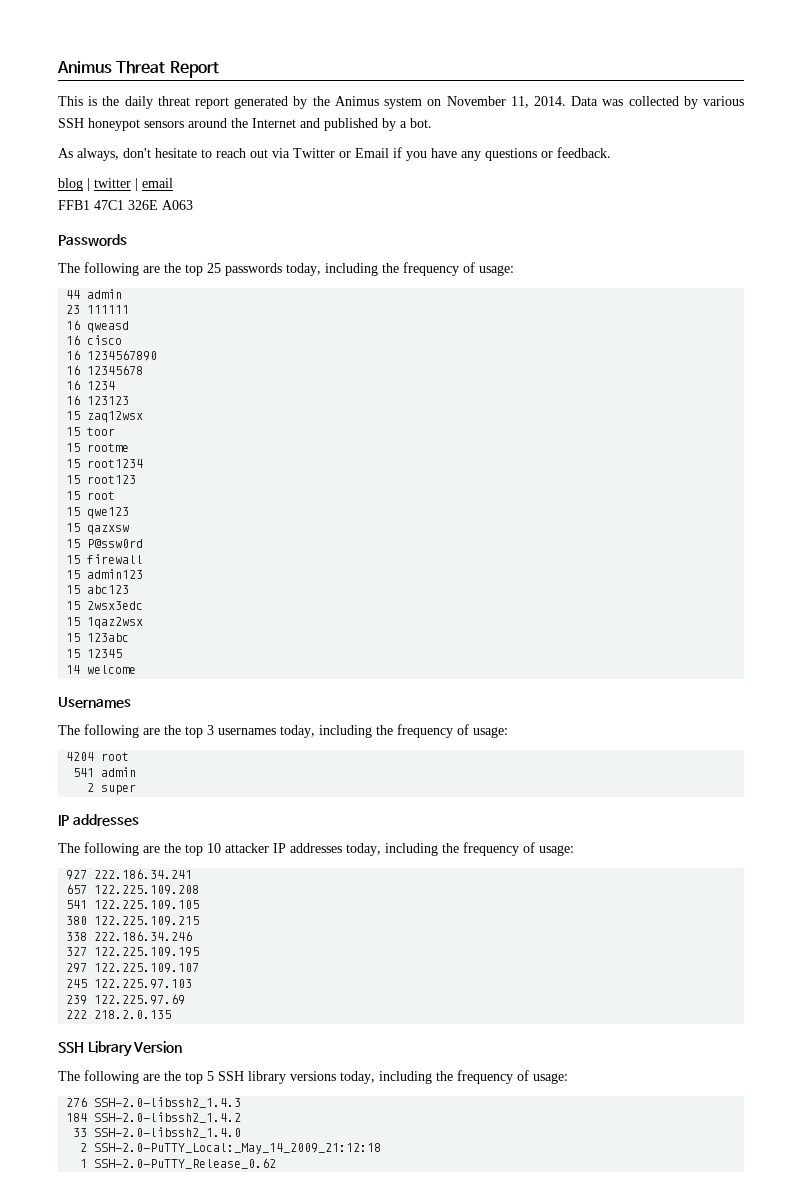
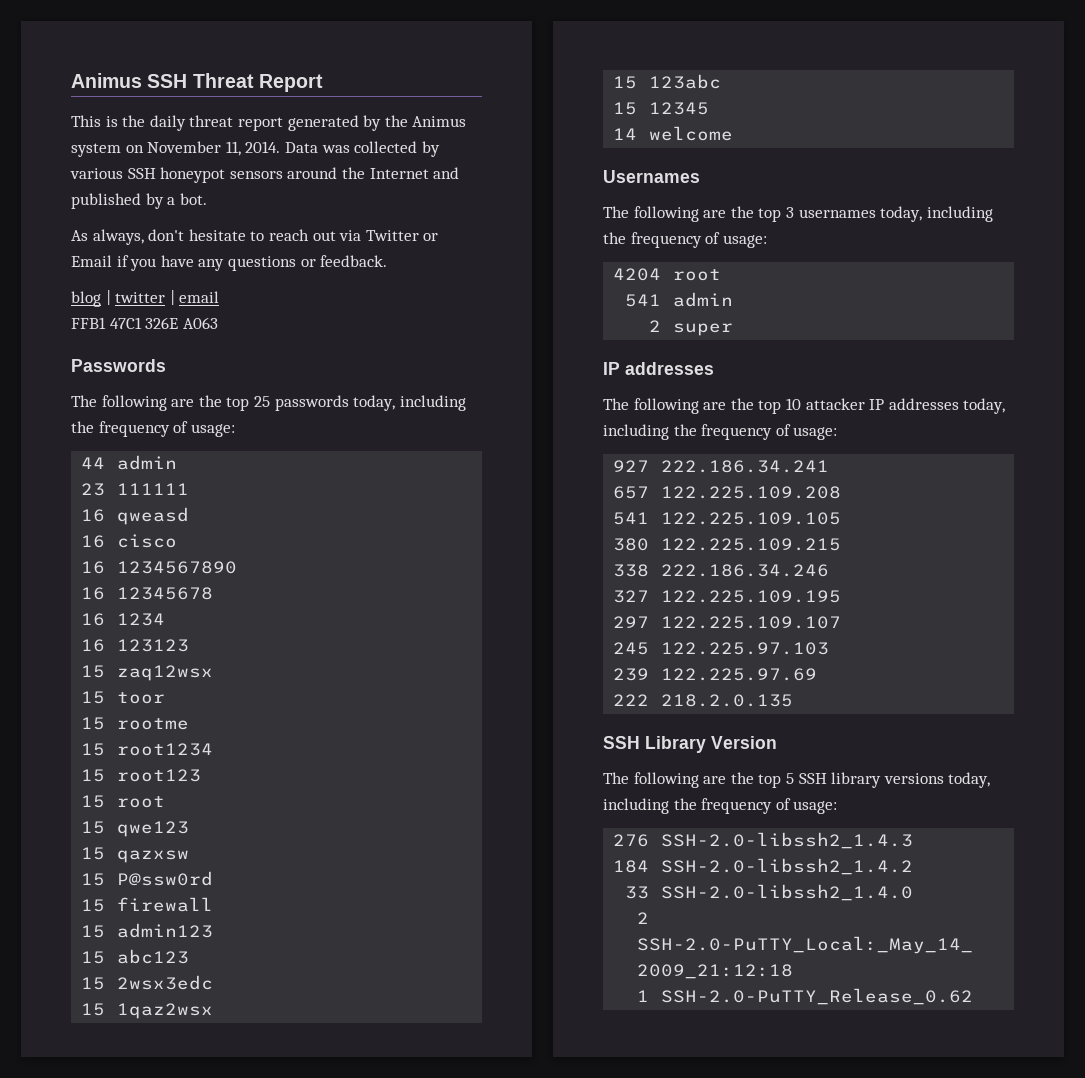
- Animus Threat Report
+ Animus SSH Threat Report

